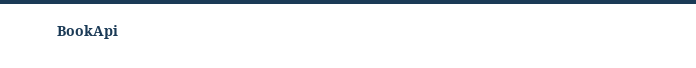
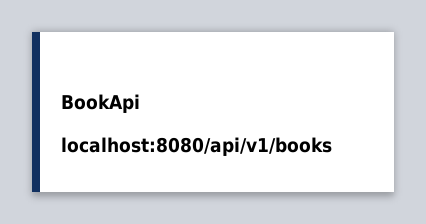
+ localhost:8080/api/v1/books

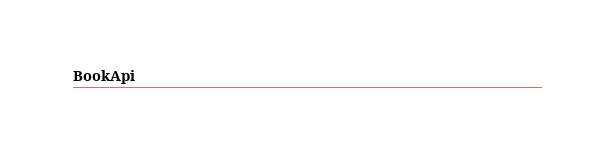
- localhost:8080/api/v1/books

